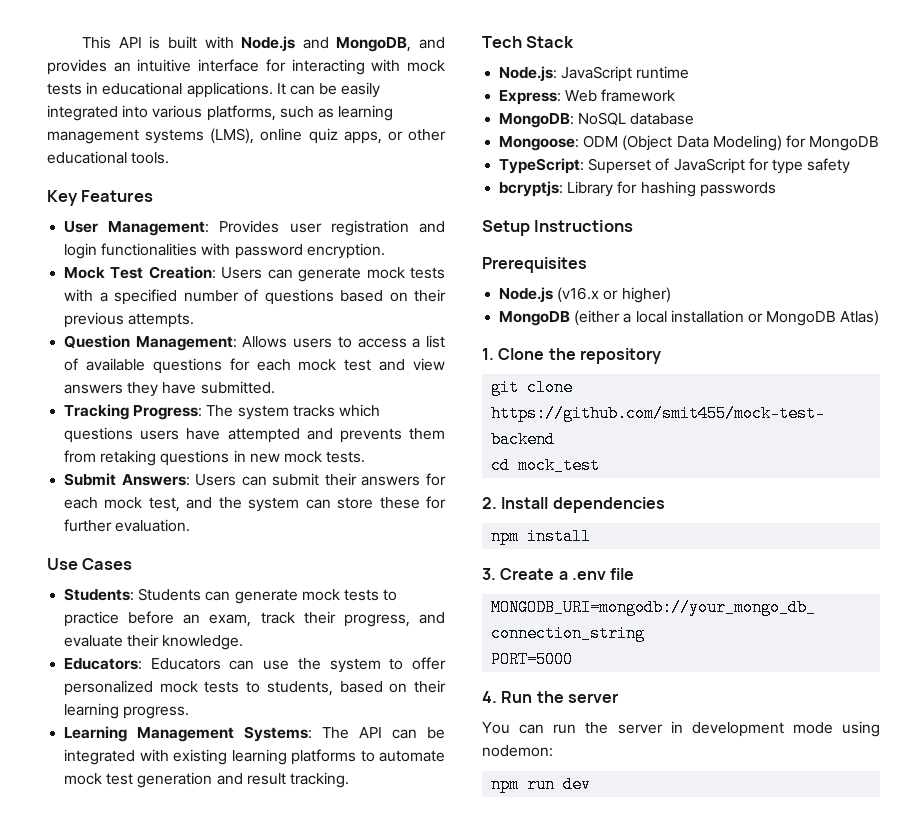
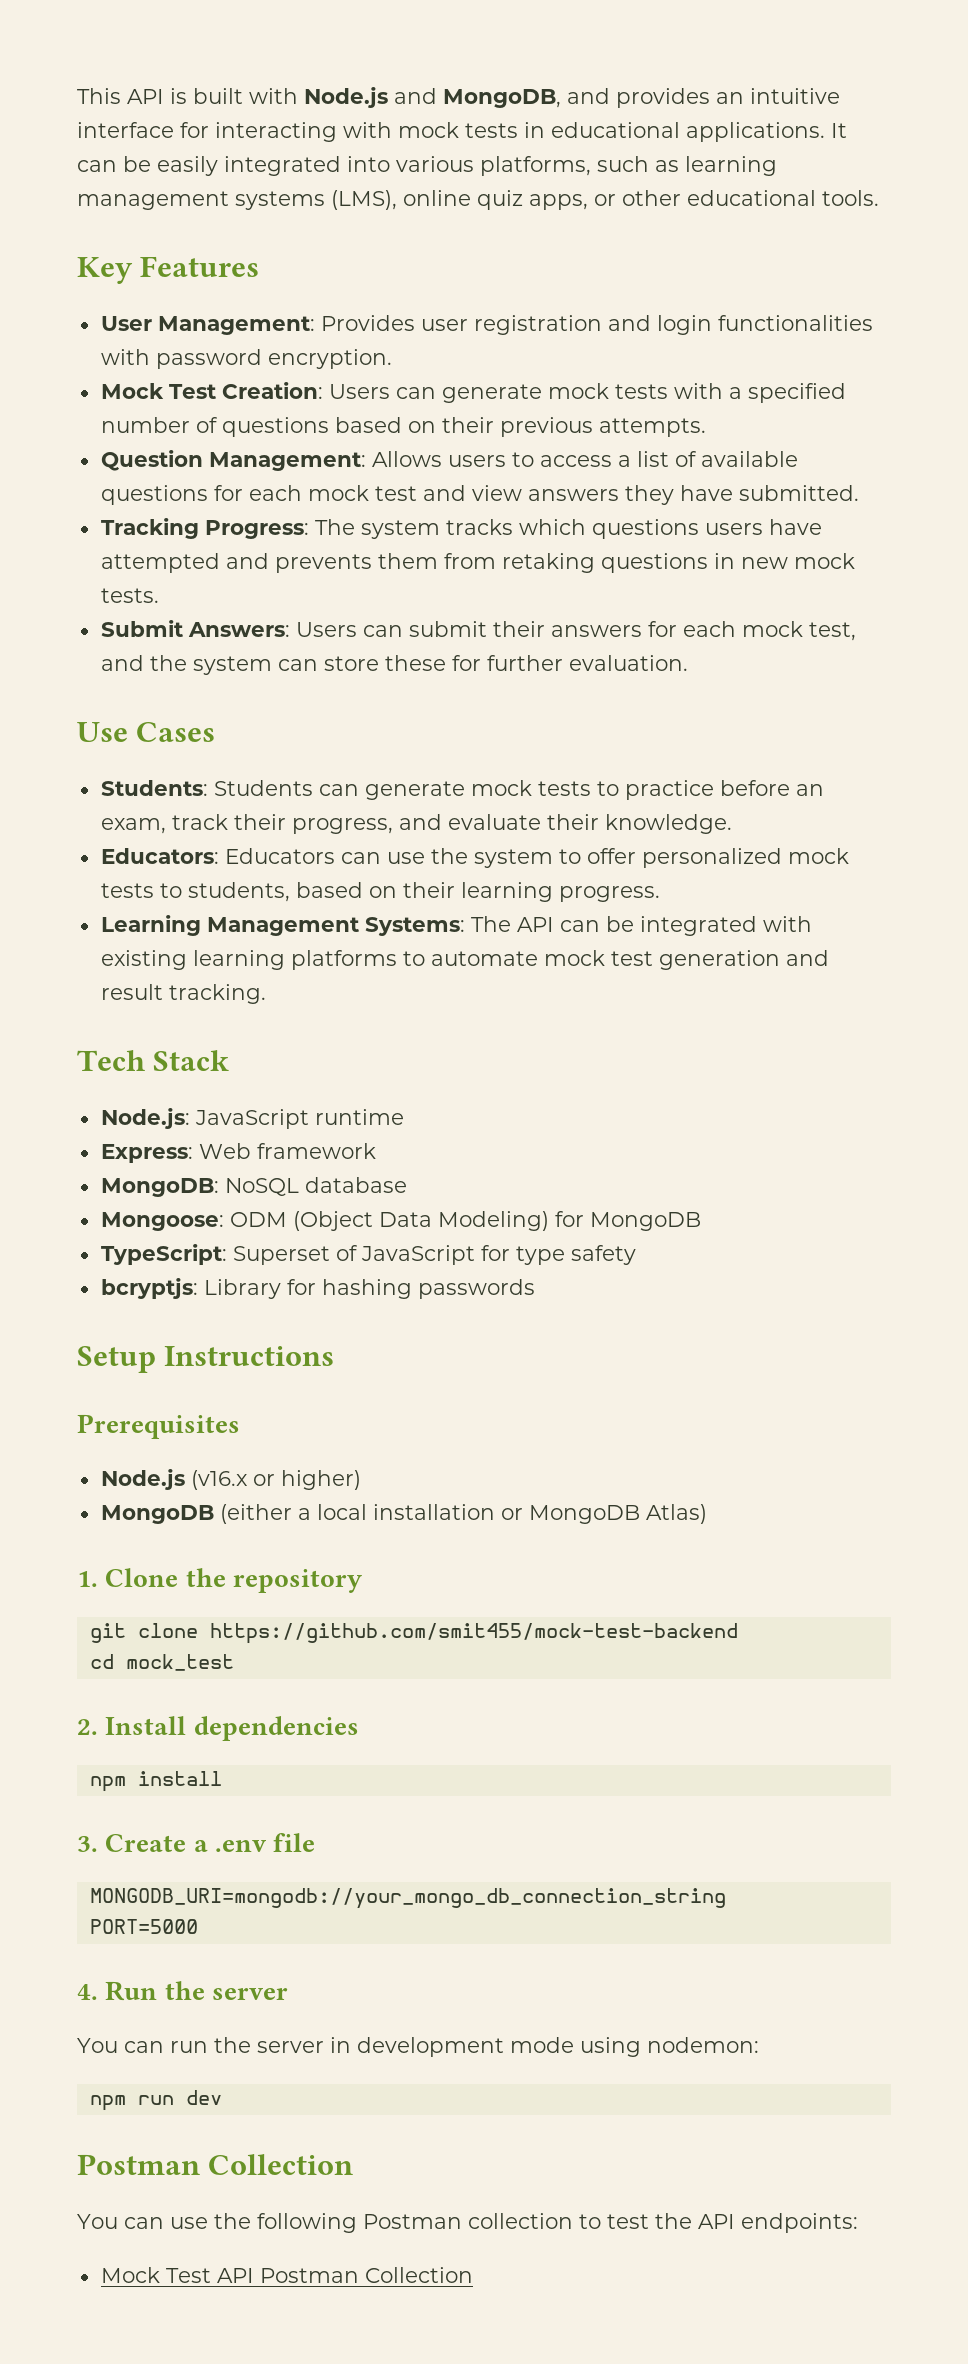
  npm run dev
+ Postman Collection
+ You can use the following Postman collection to test the API endpoints:
+ Mock Test API Postman Collection

